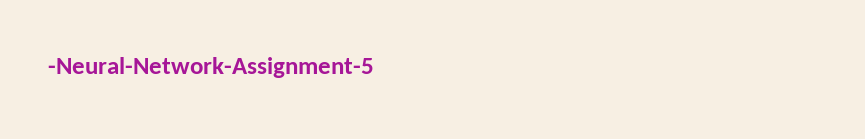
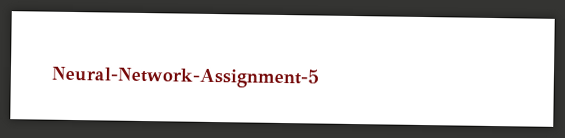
- -Neural-Network-Assignment-5
+ Neural-Network-Assignment-5

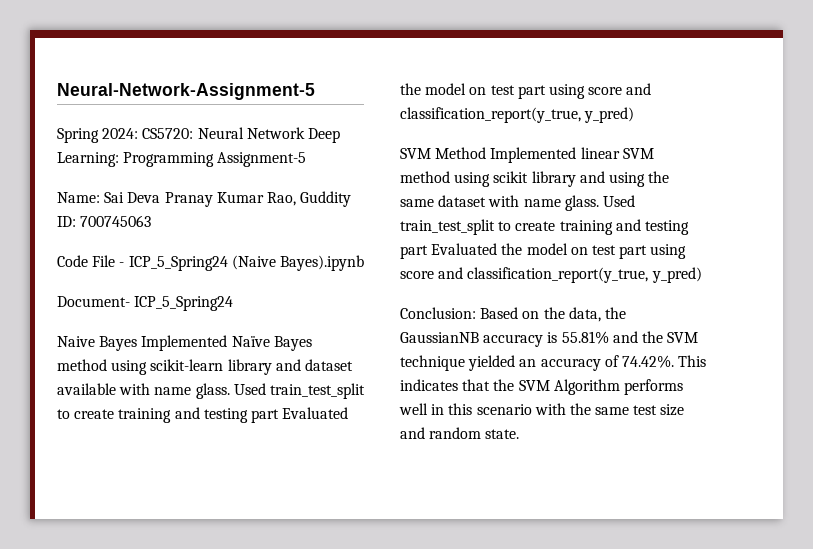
+ Spring 2024: CS5720: Neural Network Deep Learning: Programming Assignment-5
+ Name: Sai Deva Pranay Kumar Rao, Guddity ID: 700745063
+ Code File - ICP_5_Spring24 (Naive Bayes).ipynb
+ Document- ICP_5_Spring24
+ Naive Bayes Implemented Naïve Bayes method using scikit-learn library and dataset available with name glass. Used train_test_split to create training and testing part Evaluated the model on test part using score and classification_report(y_true, y_pred)
+ SVM Method Implemented linear SVM method using scikit library and using the same dataset with name glass. Used train_test_split to create training and testing part Evaluated the model on test part using score and classification_report(y_true, y_pred)
+ Conclusion: Based on the data, the GaussianNB accuracy is 55.81% and the SVM technique yielded an accuracy of 74.42%. This indicates that the SVM Algorithm performs well in this scenario with the same test size and random state.

